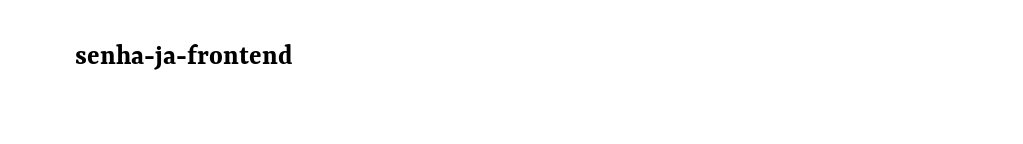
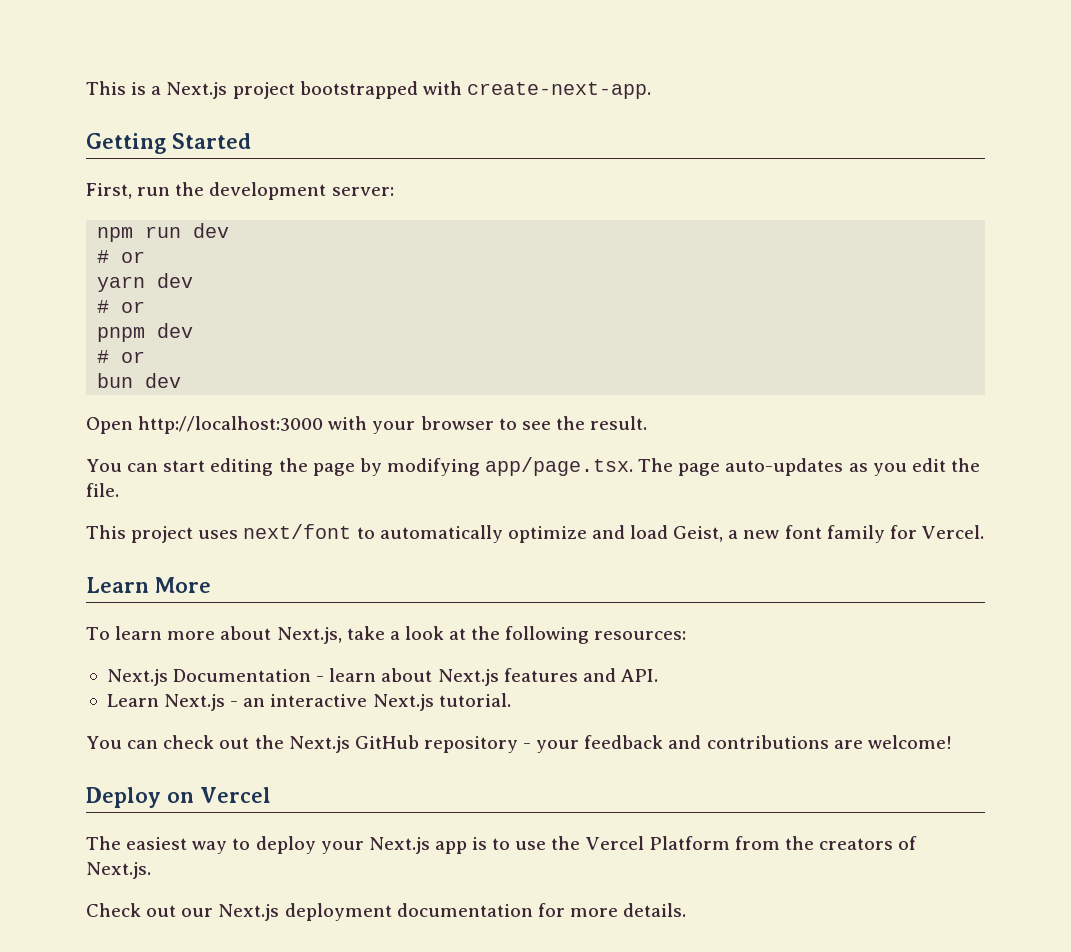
- senha-ja-frontend
+ This is a Next.js project bootstrapped with create-next-app.
+ Getting Started
+ First, run the development server:
+ npm run dev
+ # or
+ yarn dev
+ # or
+ pnpm dev
+ # or
+ bun dev
+ Open http://localhost:3000 with your browser to see the result.
+ You can start editing the page by modifying app/page.tsx. The page auto-updates as you edit the file.
+ This project uses next/font to automatically optimize and load Geist, a new font family for Vercel.
+ Learn More
+ To learn more about Next.js, take a look at the following resources:
+ Next.js Documentation - learn about Next.js features and API.
+ Learn Next.js - an interactive Next.js tutorial.
+ You can check out the Next.js GitHub repository - your feedback and contributions are welcome!
+ Deploy on Vercel
+ The easiest way to deploy your Next.js app is to use the Vercel Platform from the creators of Next.js.
+ Check out our Next.js deployment documentation for more details.

